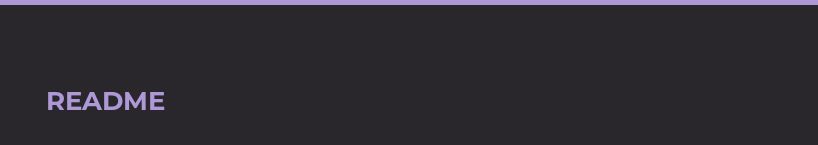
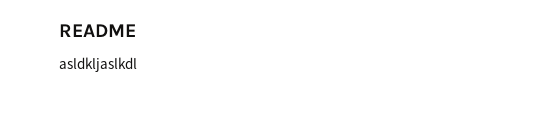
+ asldkljaslkdl

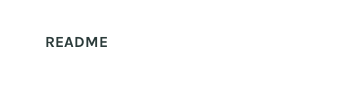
- asldkljaslkdl

